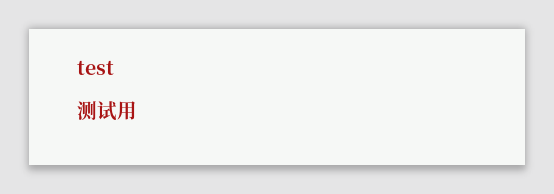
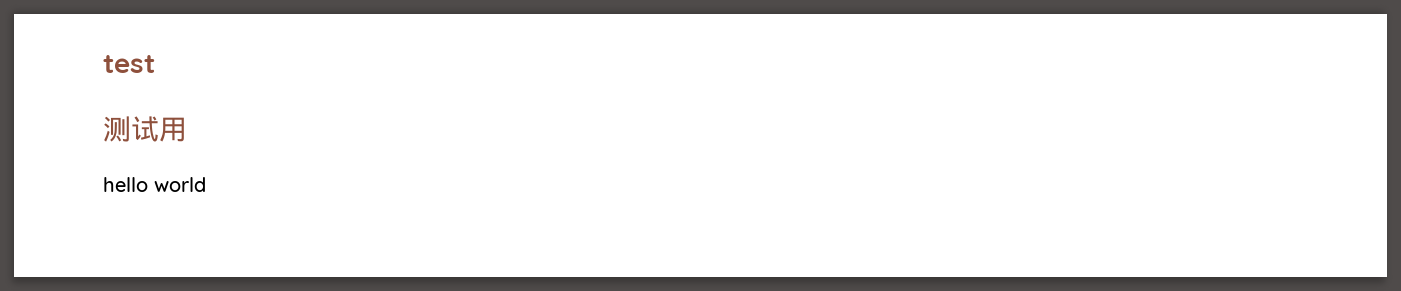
+ hello world

